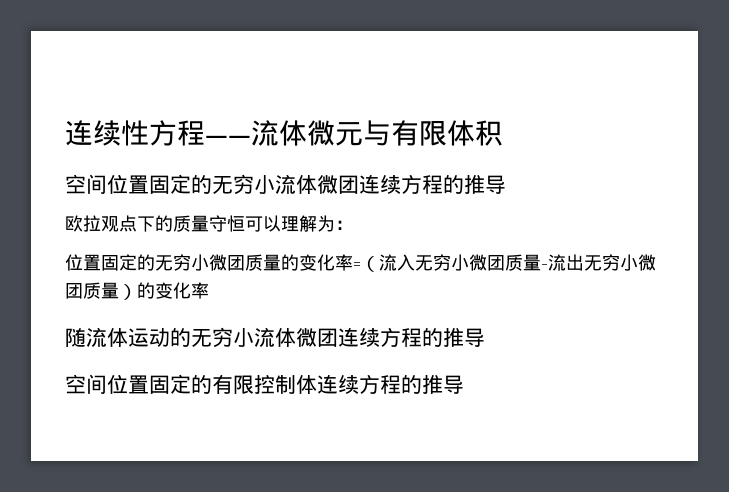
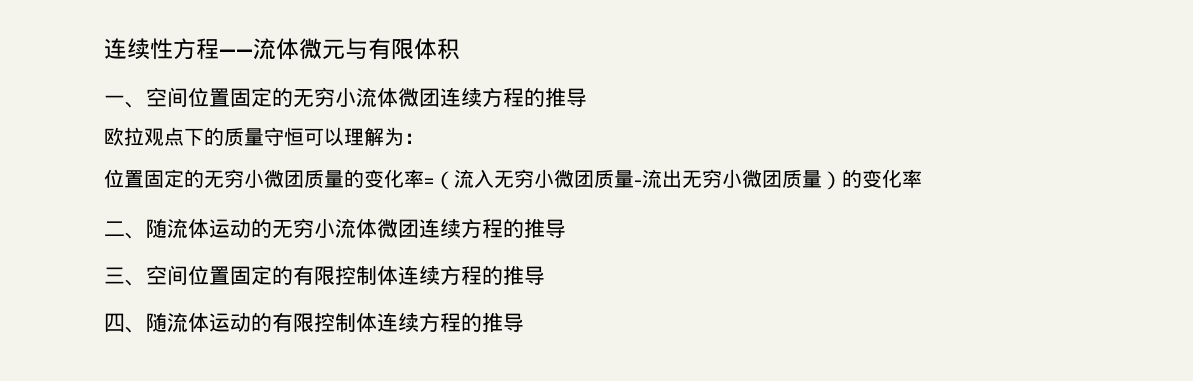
- 空间位置固定的无穷小流体微团连续方程的推导
+ 一、空间位置固定的无穷小流体微团连续方程的推导
- 随流体运动的无穷小流体微团连续方程的推导
+ 二、随流体运动的无穷小流体微团连续方程的推导
- 空间位置固定的有限控制体连续方程的推导
+ 三、空间位置固定的有限控制体连续方程的推导
+ 四、随流体运动的有限控制体连续方程的推导

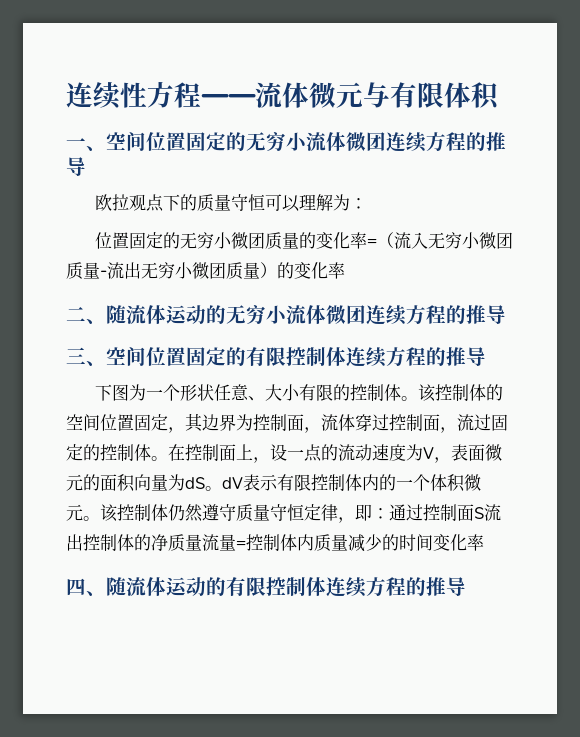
+ 下图为一个形状任意、大小有限的控制体。该控制体的空间位置固定，其边界为控制面，流体穿过控制面，流过固定的控制体。在控制面上，设一点的流动速度为V，表面微元的面积向量为dS。dV表示有限控制体内的一个体积微元。该控制体仍然遵守质量守恒定律，即：通过控制面S流出控制体的净质量流量=控制体内质量减少的时间变化率

